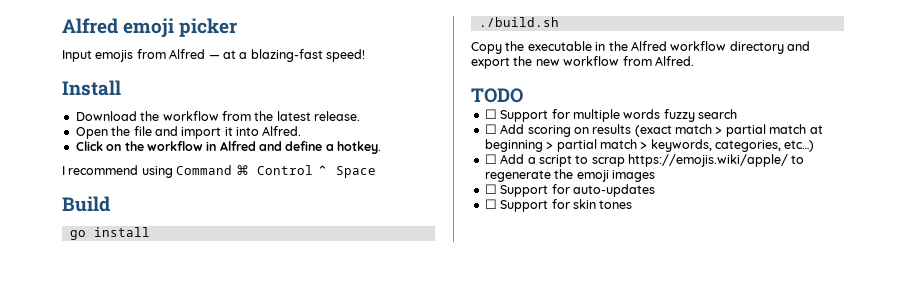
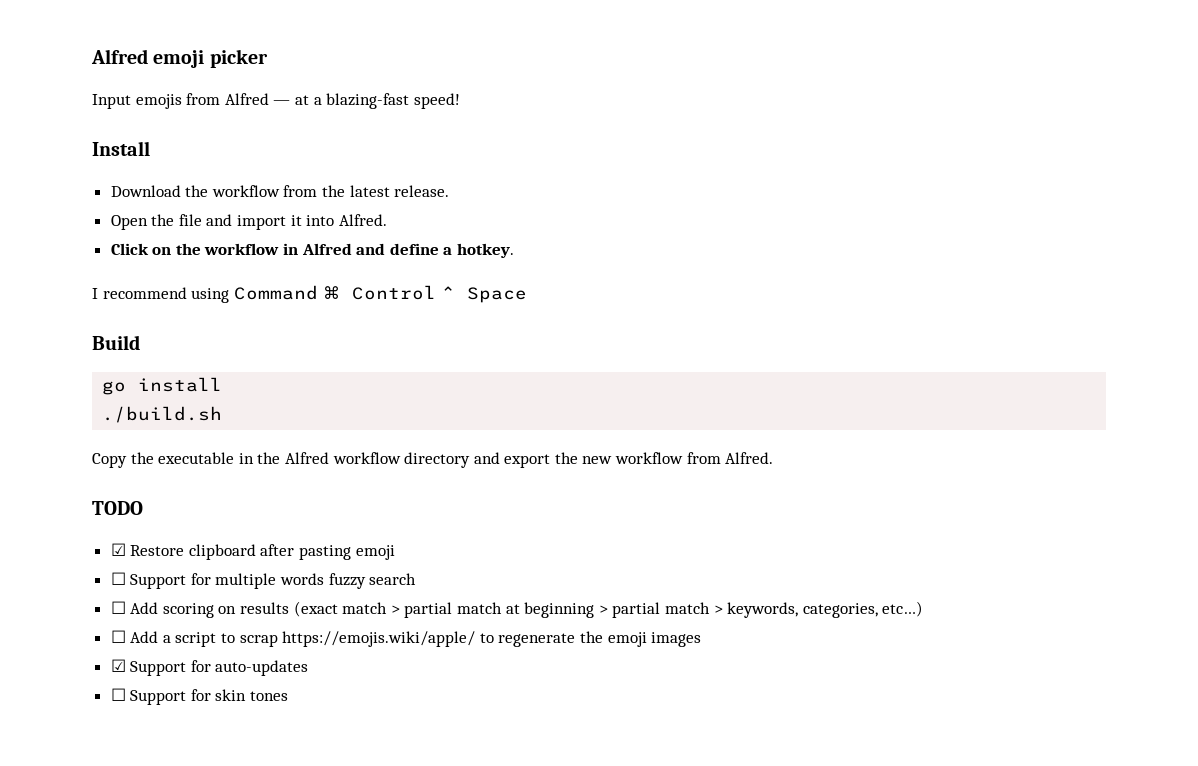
+ ☑ Restore clipboard after pasting emoji
- ☐ Support for auto-updates
+ ☑ Support for auto-updates

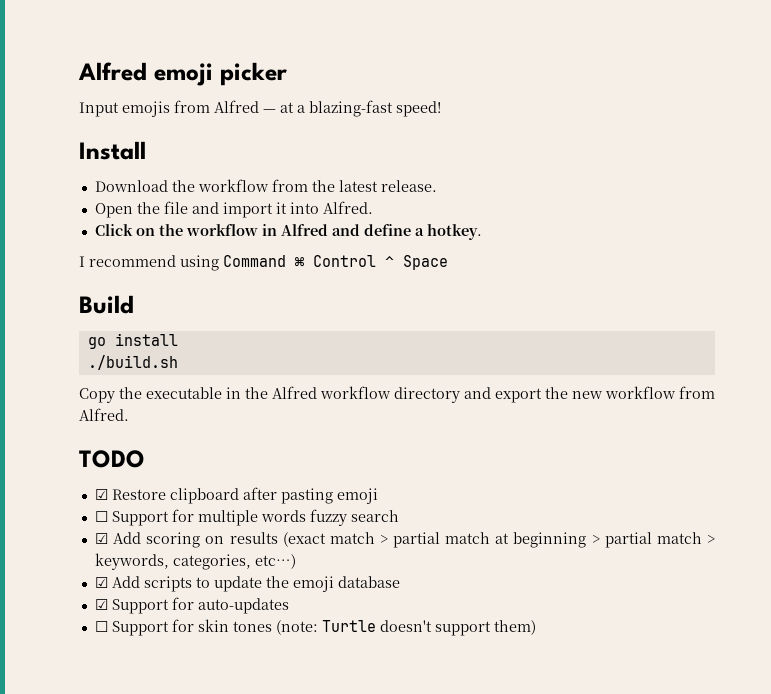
- ☐ Add scoring on results (exact match > partial match at beginning > partial match > keywords, categories, etc…)
+ ☑ Add scoring on results (exact match > partial match at beginning > partial match > keywords, categories, etc…)
- ☐ Add a script to scrap https://emojis.wiki/apple/ to regenerate the emoji images
+ ☑ Add scripts to update the emoji database
- ☐ Support for skin tones
+ ☐ Support for skin tones (note: Turtle doesn't support them)

